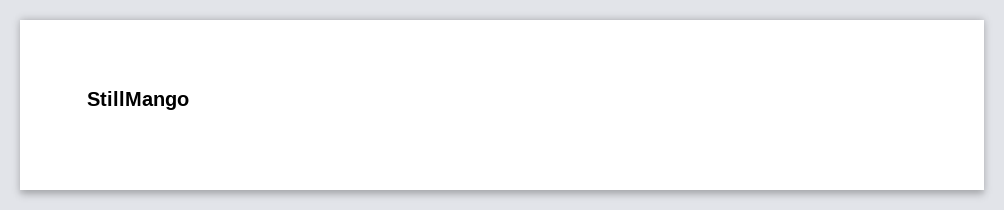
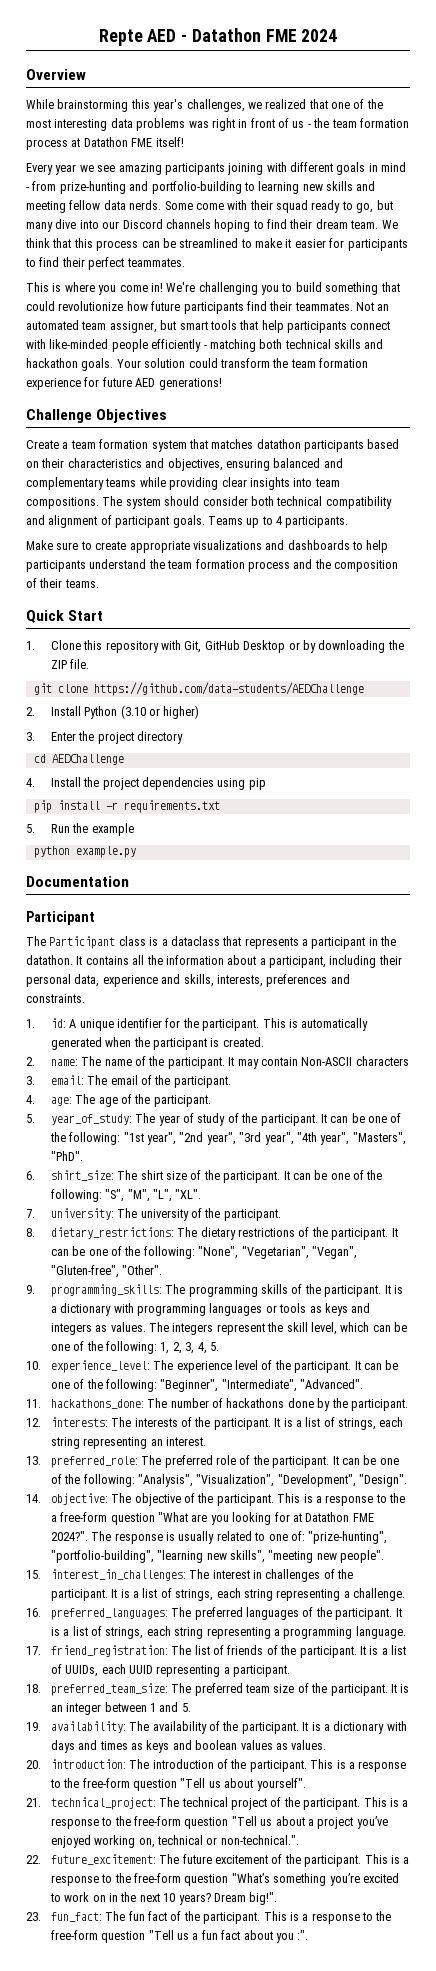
- StillMango
+ Repte AED - Datathon FME 2024
+ Overview
+ While brainstorming this year's challenges, we realized that one of the most interesting data problems was right in front of us - the team formation process at Datathon FME itself!
+ Every year we see amazing participants joining with different goals in mind - from prize-hunting and portfolio-building to learning new skills and meeting fellow data nerds. Some come with their squad ready to go, but many dive into our Discord channels hoping to find their dream team. We think that this process can be streamlined to make it easier for participants to find their perfect teammates.
+ This is where you come in! We're challenging you to build something that could revolutionize how future participants find their teammates. Not an automated team assigner, but smart tools that help participants connect with like-minded people efficiently - matching both technical skills and hackathon goals. Your solution could transform the team formation experience for future AED generations!
+ Challenge Objectives
+ Create a team formation system that matches datathon participants based on their characteristics and objectives, ensuring balanced and complementary teams while providing clear insights into team compositions. The system should consider both technical compatibility and alignment of participant goals. Teams up to 4 participants.
+ Make sure to create appropriate visualizations and dashboards to help participants understand the team formation process and the composition of their teams.
+ Quick Start
+ 1. Clone this repository with Git, GitHub Desktop or by downloading the ZIP file.
+ git clone https://github.com/data-students/AEDChallenge
+ 2. Install Python (3.10 or higher)
+ 3. Enter the project directory
+ cd AEDChallenge
+ 4. Install the project dependencies using pip
+ pip install -r requirements.txt
+ 5. Run the example
+ python example.py
+ Documentation
+ Participant
+ The Participant class is a dataclass that represents a participant in the datathon. It contains all the information about a participant, including their personal data, experience and skills, interests, preferences and constraints.
+ 1. id: A unique identifier for the participant. This is automatically generated when the participant is created.
+ 2. name: The name of the participant. It may contain Non-ASCII characters
+ 3. email: The email of the participant.
+ 4. age: The age of the participant.
+ 5. year_of_study: The year of study of the participant. It can be one of the following: "1st year", "2nd year", "3rd year", "4th year", "Masters", "PhD".
+ 6. shirt_size: The shirt size of the participant. It can be one of the following: "S", "M", "L", "XL".
+ 7. university: The university of the participant.
+ 8. dietary_restrictions: The dietary restrictions of the participant. It can be one of the following: "None", "Vegetarian", "Vegan", "Gluten-free", "Other".
+ 9. programming_skills: The programming skills of the participant. It is a dictionary with programming languages or tools as keys and integers as values. The integers represent the skill level, which can be one of the following: 1, 2, 3, 4, 5.
+ 10. experience_level: The experience level of the participant. It can be one of the following: "Beginner", "Intermediate", "Advanced".
+ 11. hackathons_done: The number of hackathons done by the participant.
+ 12. interests: The interests of the participant. It is a list of strings, each string representing an interest.
+ 13. preferred_role: The preferred role of the participant. It can be one of the following: "Analysis", "Visualization", "Development", "Design".
+ 14. objective: The objective of the participant. This is a response to the a free-form question "What are you looking for at Datathon FME 2024?". The response is usually related to one of: "prize-hunting", "portfolio-building", "learning new skills", "meeting new people".
+ 15. interest_in_challenges: The interest in challenges of the participant. It is a list of strings, each string representing a challenge.
+ 16. preferred_languages: The preferred languages of the participant. It is a list of strings, each string representing a programming language.
+ 17. friend_registration: The list of friends of the participant. It is a list of UUIDs, each UUID representing a participant.
+ 18. preferred_team_size: The preferred team size of the participant. It is an integer between 1 and 5.
+ 19. availability: The availability of the participant. It is a dictionary with days and times as keys and boolean values as values.
+ 20. introduction: The introduction of the participant. This is a response to the free-form question "Tell us about yourself".
+ 21. technical_project: The technical project of the participant. This is a response to the free-form question "Tell us about a project you’ve enjoyed working on, technical or non-technical.".
+ 22. future_excitement: The future excitement of the participant. This is a response to the free-form question "What’s something you’re excited to work on in the next 10 years? Dream big!".
+ 23. fun_fact: The fun fact of the participant. This is a response to the free-form question "Tell us a fun fact about you :".

